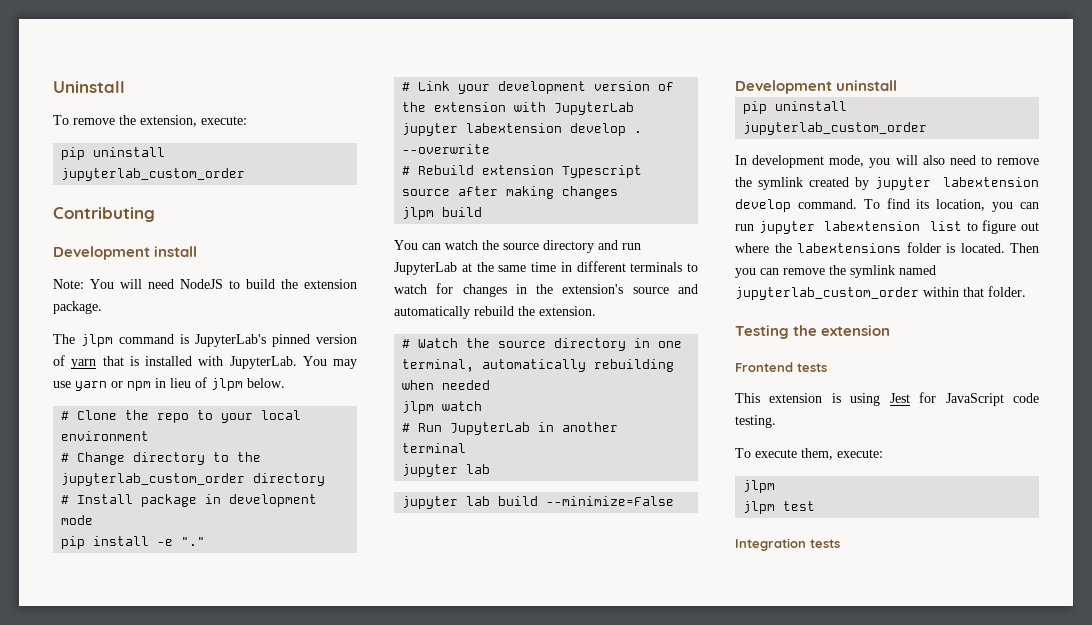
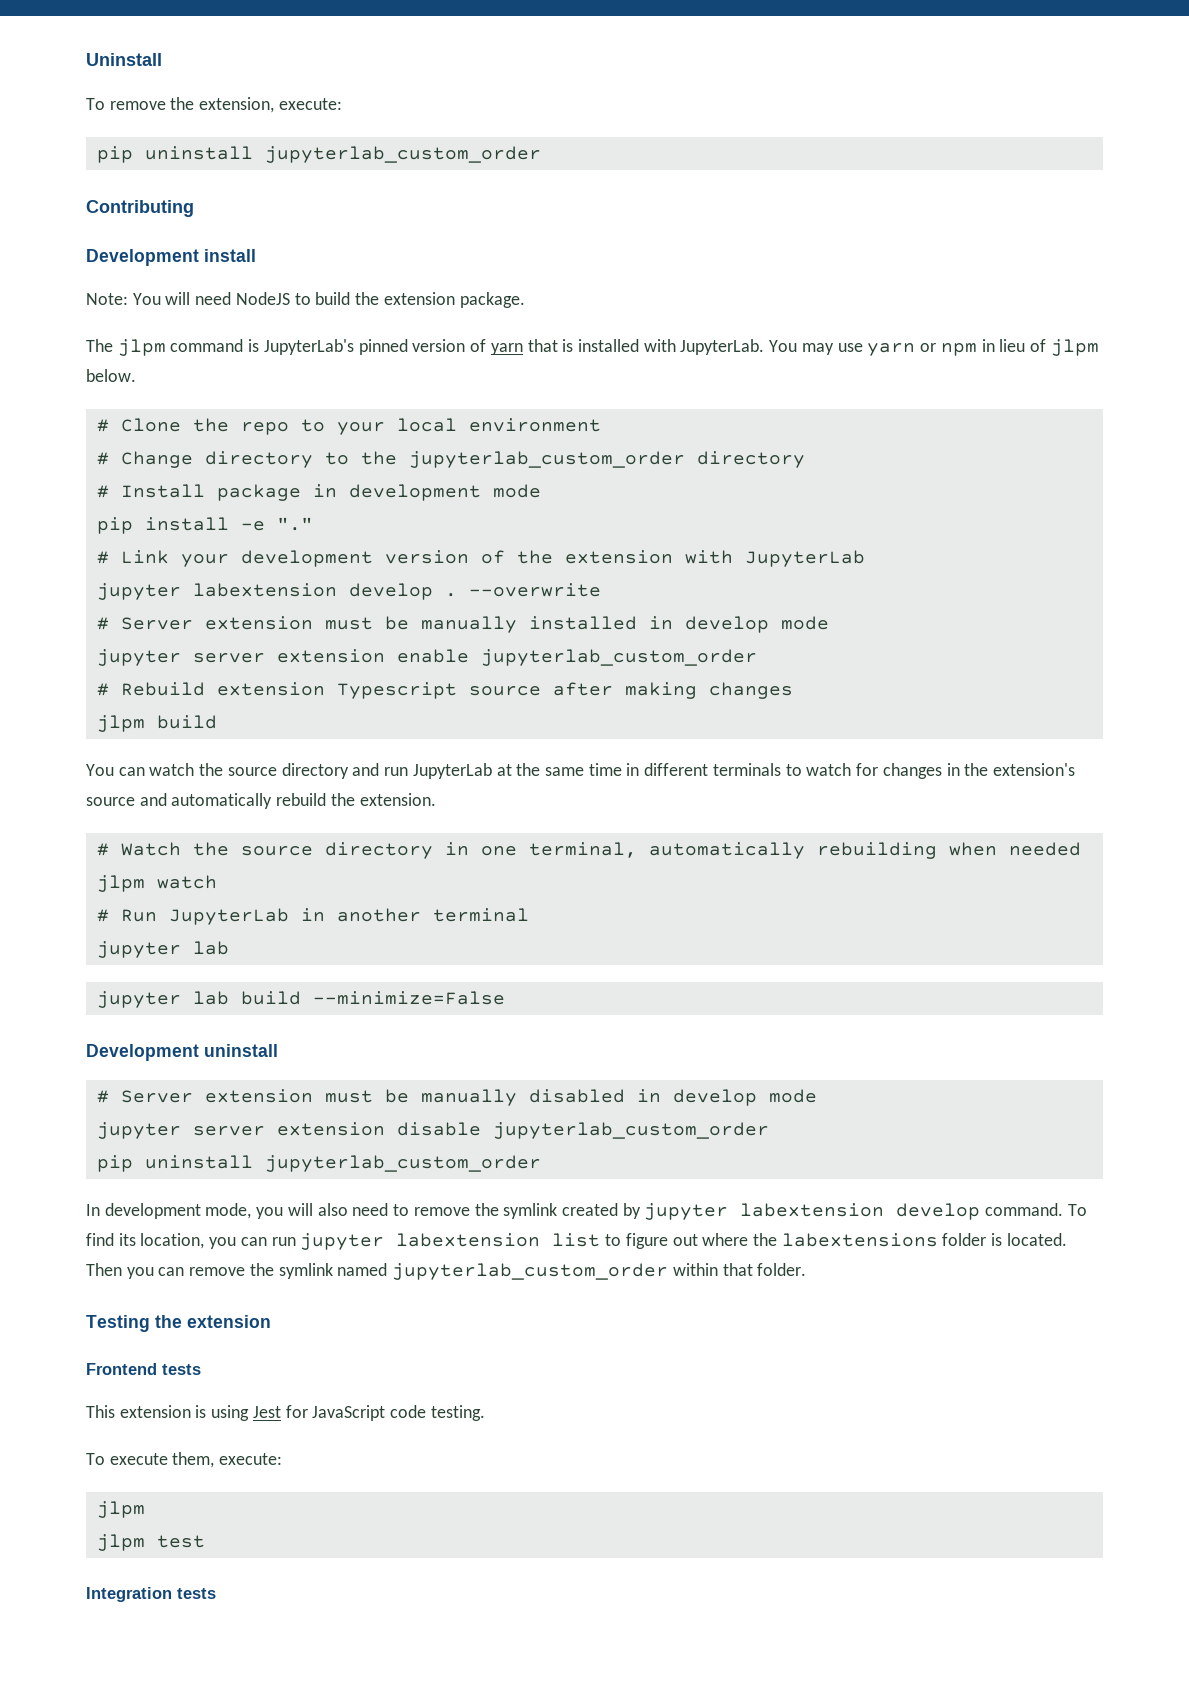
+ # Server extension must be manually installed in develop mode
+ jupyter server extension enable jupyterlab_custom_order
+ # Server extension must be manually disabled in develop mode
+ jupyter server extension disable jupyterlab_custom_order

